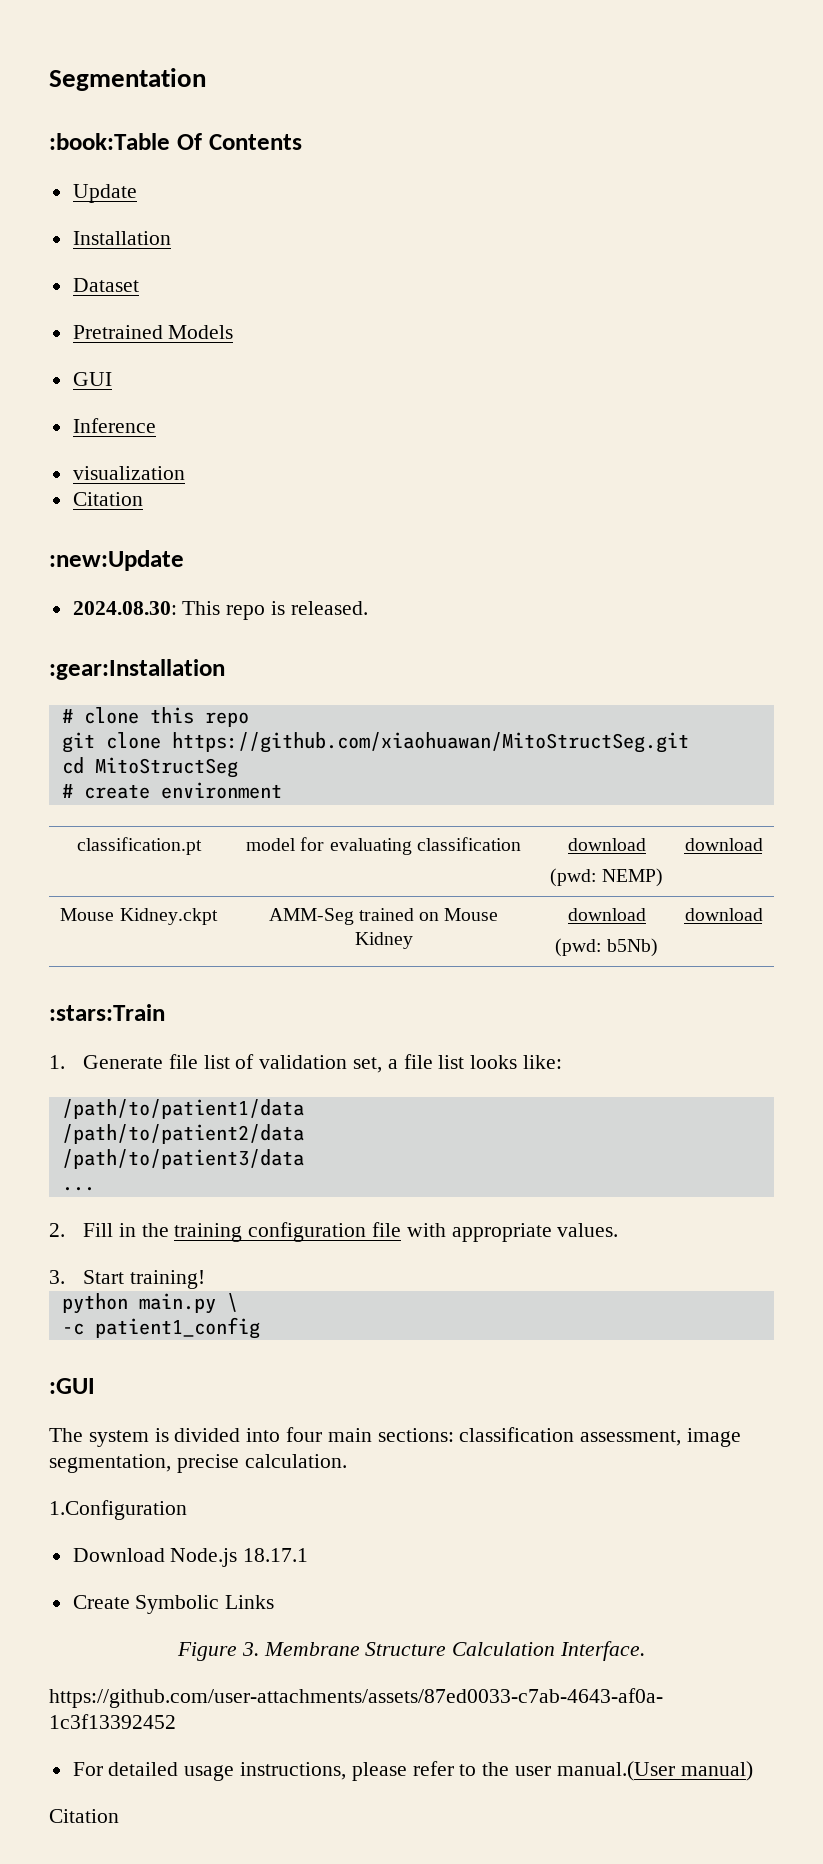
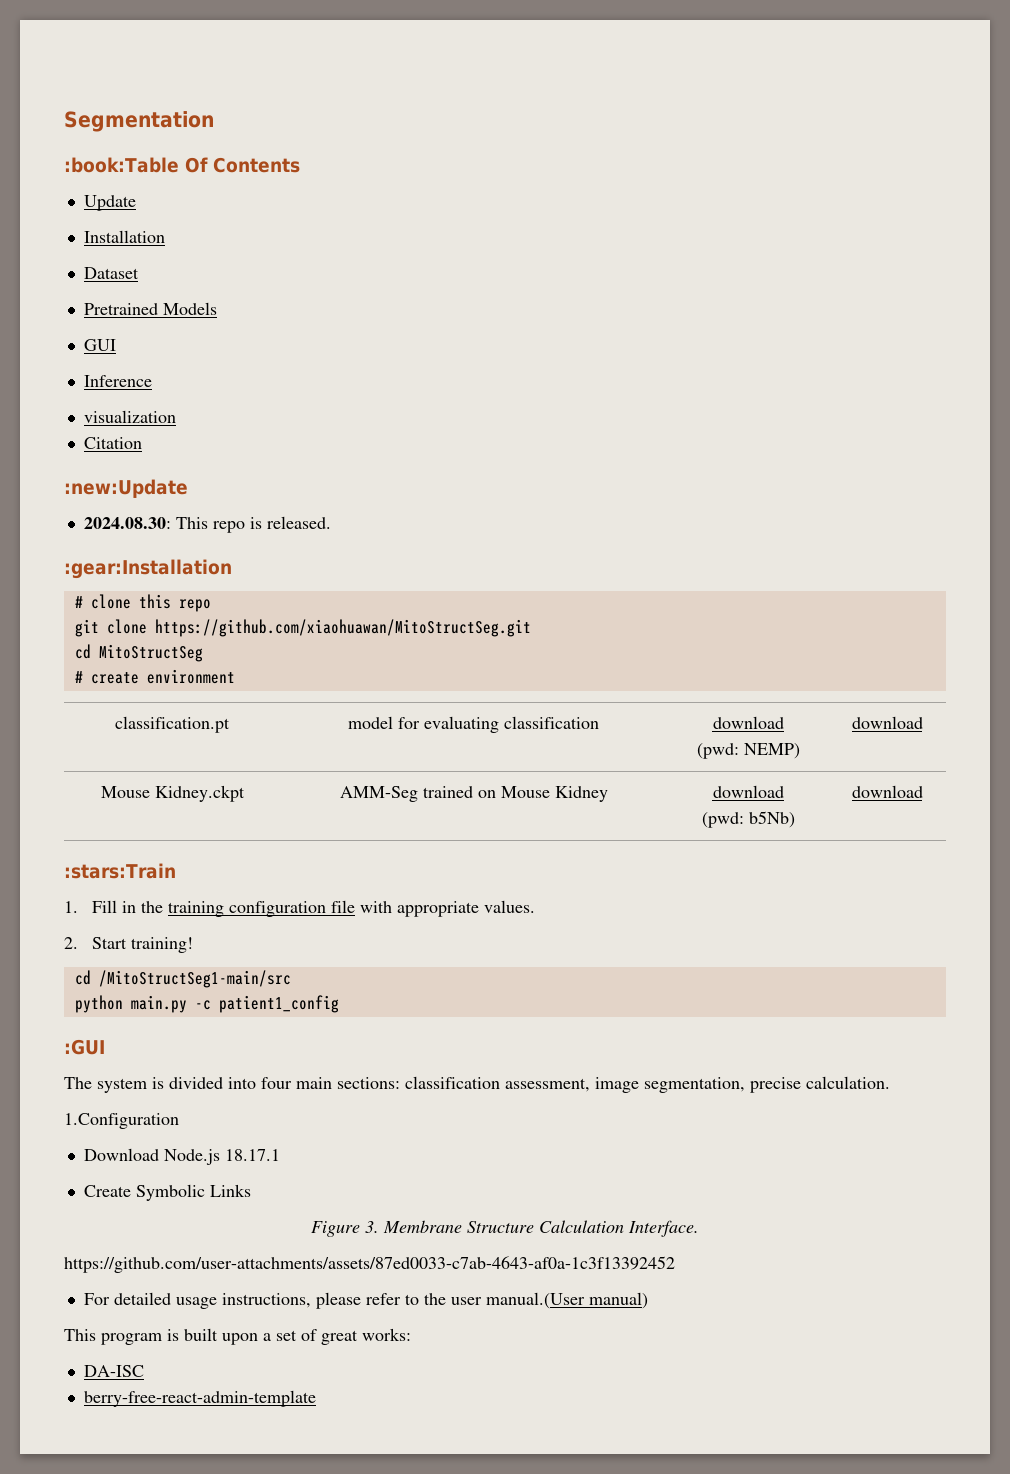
- 1. Generate file list of validation set, a file list looks like:
- /path/to/patient1/data
- /path/to/patient2/data
- /path/to/patient3/data
- ...
- 2. Fill in the training configuration file with appropriate values.
+ 1. Fill in the training configuration file with appropriate values.
- 3. Start training!
+ 2. Start training!
+ cd /MitoStructSeg1-main/src
- python main.py \
- -c patient1_config
+ python main.py -c patient1_config
  For detailed usage instructions, please refer to the user manual.(User manual)
- Citation
+ This program is built upon a set of great works:
+ DA-ISC
+ berry-free-react-admin-template

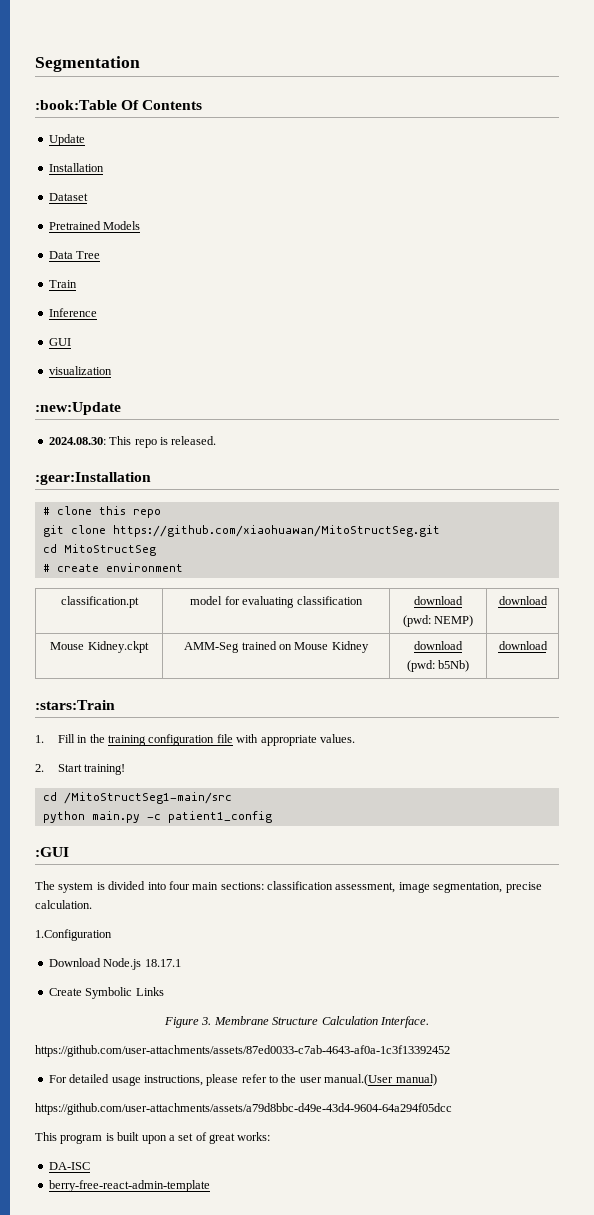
- GUI
+ Data Tree
+ Train
+ GUI
- Citation
+ https://github.com/user-attachments/assets/a79d8bbc-d49e-43d4-9604-64a294f05dcc

